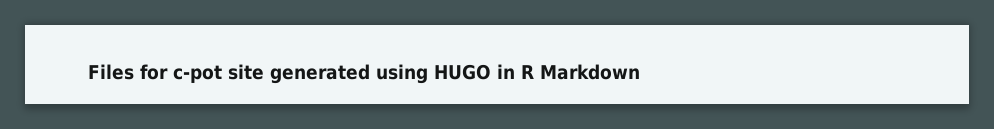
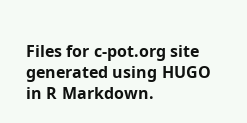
- Files for c-pot site generated using HUGO in R Markdown
+ Files for c-pot.org site generated using HUGO in R Markdown.

